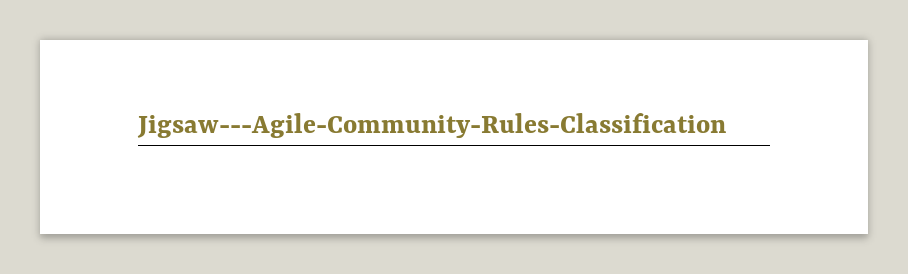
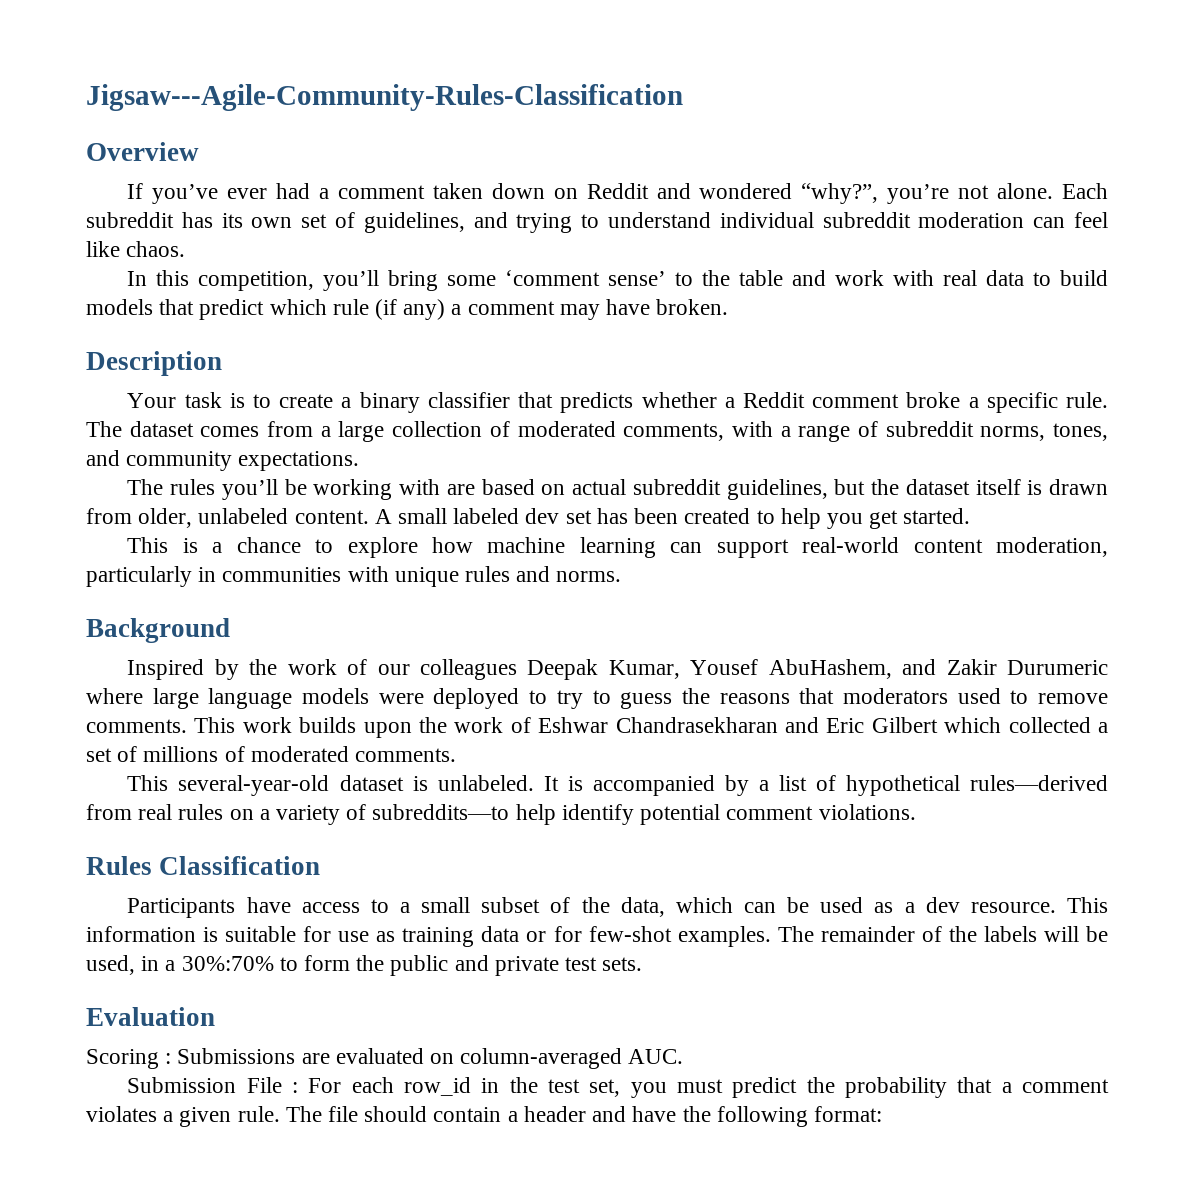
+ Overview
+ If you’ve ever had a comment taken down on Reddit and wondered “why?”, you’re not alone. Each subreddit has its own set of guidelines, and trying to understand individual subreddit moderation can feel like chaos.
+ In this competition, you’ll bring some ‘comment sense’ to the table and work with real data to build models that predict which rule (if any) a comment may have broken.
+ Description
+ Your task is to create a binary classifier that predicts whether a Reddit comment broke a specific rule. The dataset comes from a large collection of moderated comments, with a range of subreddit norms, tones, and community expectations.
+ The rules you’ll be working with are based on actual subreddit guidelines, but the dataset itself is drawn from older, unlabeled content. A small labeled dev set has been created to help you get started.
+ This is a chance to explore how machine learning can support real-world content moderation, particularly in communities with unique rules and norms.
+ Background
+ Inspired by the work of our colleagues Deepak Kumar, Yousef AbuHashem, and Zakir Durumeric where large language models were deployed to try to guess the reasons that moderators used to remove comments. This work builds upon the work of Eshwar Chandrasekharan and Eric Gilbert which collected a set of millions of moderated comments.
+ This several-year-old dataset is unlabeled. It is accompanied by a list of hypothetical rules—derived from real rules on a variety of subreddits—to help identify potential comment violations.
+ Rules Classification
+ Participants have access to a small subset of the data, which can be used as a dev resource. This information is suitable for use as training data or for few-shot examples. The remainder of the labels will be used, in a 30%:70% to form the public and private test sets.
+ Evaluation
+ Scoring : Submissions are evaluated on column-averaged AUC.
+ Submission File : For each row_id in the test set, you must predict the probability that a comment violates a given rule. The file should contain a header and have the following format:

